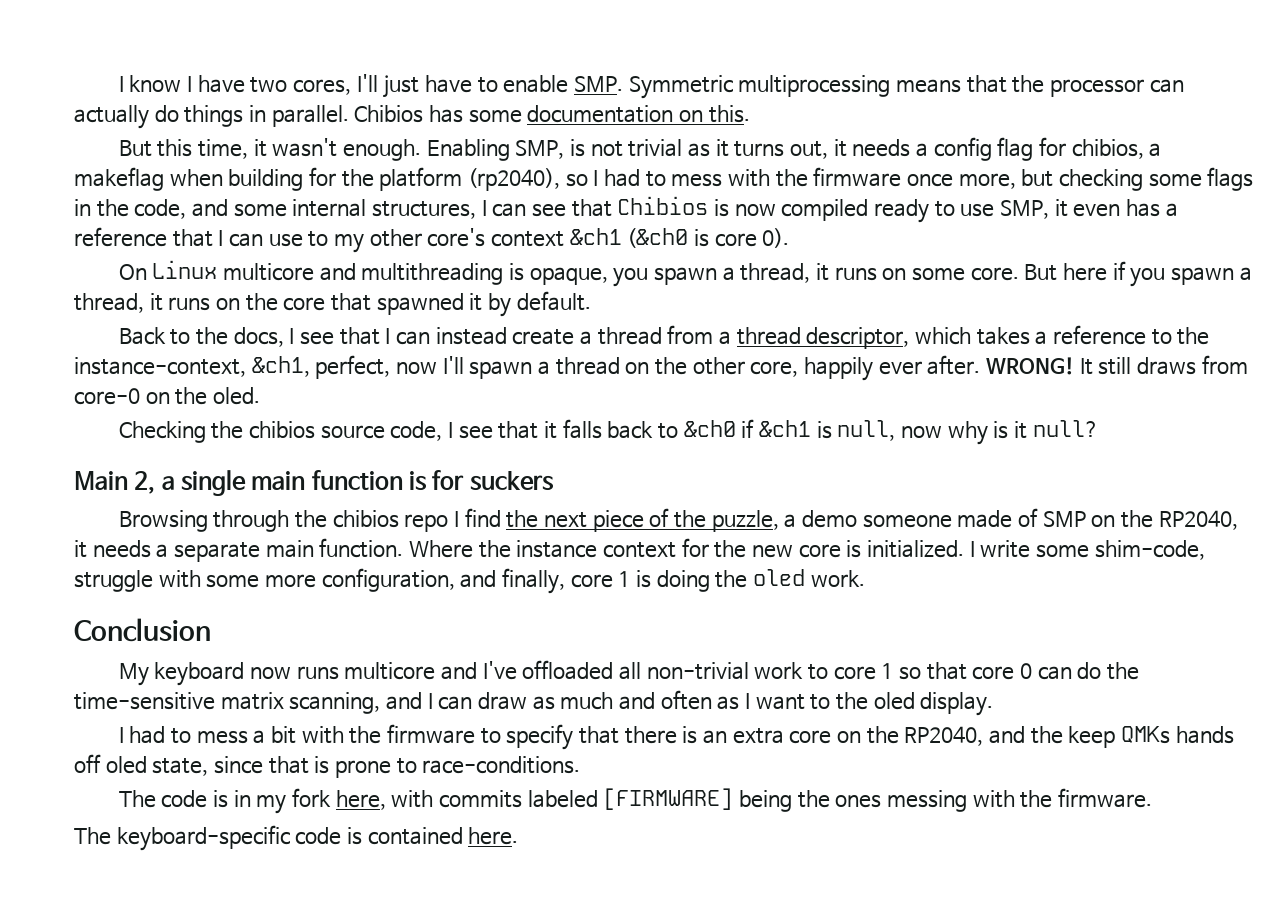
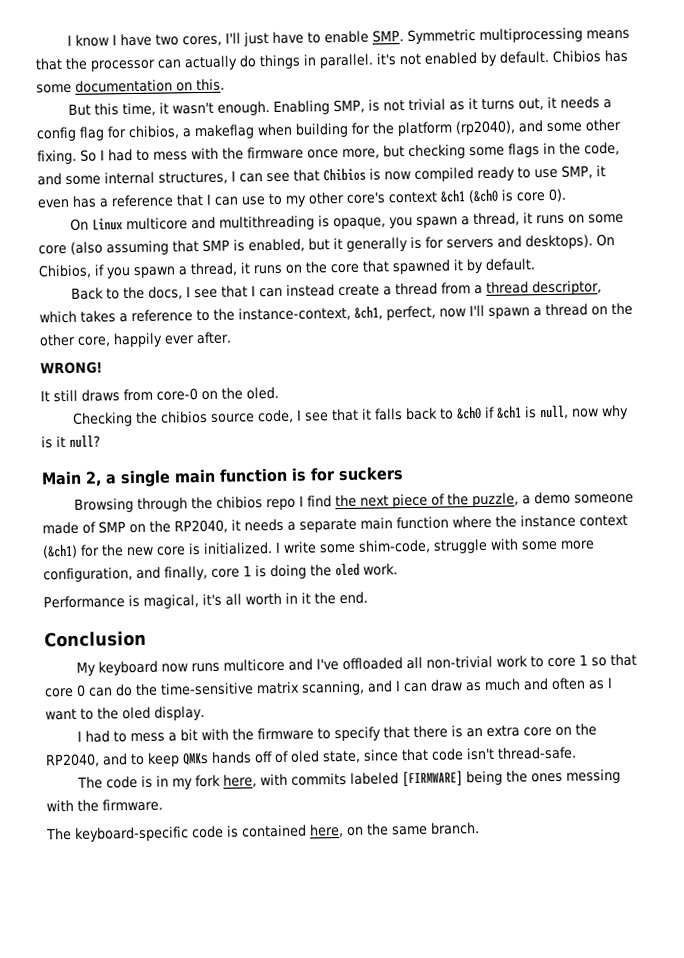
- I know I have two cores, I'll just have to enable SMP. Symmetric multiprocessing means that the processor can actually do things in parallel.
+ I know I have two cores, I'll just have to enable SMP. Symmetric multiprocessing means that the processor can actually do things in parallel. it's not enabled by default.
- Enabling SMP, is not trivial as it turns out, it needs a config flag for chibios, a makeflag when building for the platform (rp2040), so I had to mess with the firmware once more, but checking some flags in the code, and some internal structures, I can see that Chibios is now compiled ready to use SMP, it even has a reference that I can use to my other core's context &ch1 (&ch0 is core 0).
+ Enabling SMP, is not trivial as it turns out, it needs a config flag for chibios, a makeflag when building for the platform (rp2040), and some other fixing. So I had to mess with the firmware once more, but checking some flags in the code, and some internal structures, I can see that Chibios is now compiled ready to use SMP, it even has a reference that I can use to my other core's context &ch1 (&ch0 is core 0).
- On Linux multicore and multithreading is opaque, you spawn a thread, it runs on some core. But here if you spawn a thread, it runs on the core that spawned it by default.
+ On Linux multicore and multithreading is opaque, you spawn a thread, it runs on some core (also assuming that SMP is enabled, but it generally is for servers and desktops). On Chibios, if you spawn a thread, it runs on the core that spawned it by default.
- Back to the docs, I see that I can instead create a thread from a thread descriptor, which takes a reference to the instance-context, &ch1, perfect, now I'll spawn a thread on the other core, happily ever after. WRONG! It still draws from core-0 on the oled.
+ Back to the docs, I see that I can instead create a thread from a thread descriptor, which takes a reference to the instance-context, &ch1, perfect, now I'll spawn a thread on the other core, happily ever after.
+ WRONG!
+ It still draws from core-0 on the oled.
- Browsing through the chibios repo I find the next piece of the puzzle, a demo someone made of SMP on the RP2040, it needs a separate main function. Where the instance context for the new core is initialized.
+ Browsing through the chibios repo I find the next piece of the puzzle, a demo someone made of SMP on the RP2040, it needs a separate main function where the instance context (&ch1) for the new core is initialized.
+ Performance is magical, it's all worth in it the end.
- I had to mess a bit with the firmware to specify that there is an extra core on the RP2040, and the keep QMKs hands off oled state, since that is prone to race-conditions.
+ I had to mess a bit with the firmware to specify that there is an extra core on the RP2040, and to keep QMKs hands off of oled state, since that code isn't thread-safe.
- The keyboard-specific code is contained here.
+ The keyboard-specific code is contained here, on the same branch.

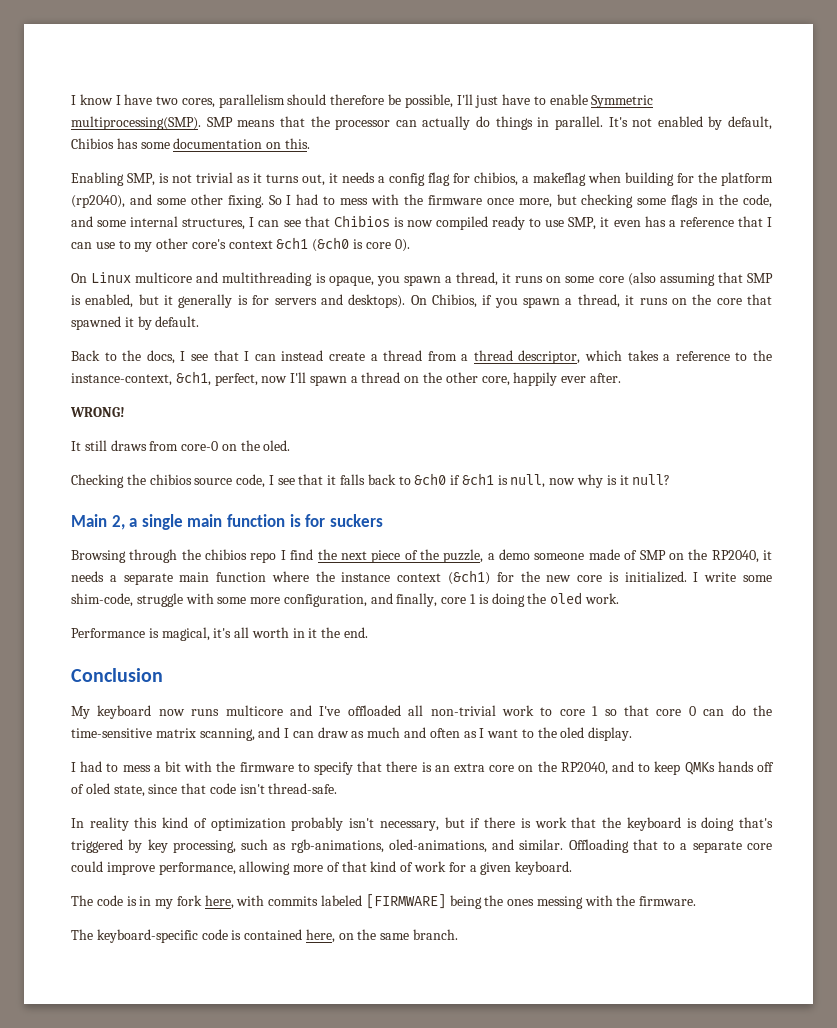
- I know I have two cores, I'll just have to enable SMP. Symmetric multiprocessing means that the processor can actually do things in parallel. it's not enabled by default. Chibios has some documentation on this.
+ I know I have two cores, parallelism should therefore be possible, I'll just have to enable Symmetric multiprocessing(SMP). SMP means that the processor can actually do things in parallel. It's not enabled by default, Chibios has some documentation on this.
- But this time, it wasn't enough.
+ In reality this kind of optimization probably isn't necessary, but if there is work that the keyboard is doing that's triggered by key processing, such as rgb-animations, oled-animations, and similar. Offloading that to a separate core could improve performance, allowing more of that kind of work for a given keyboard.

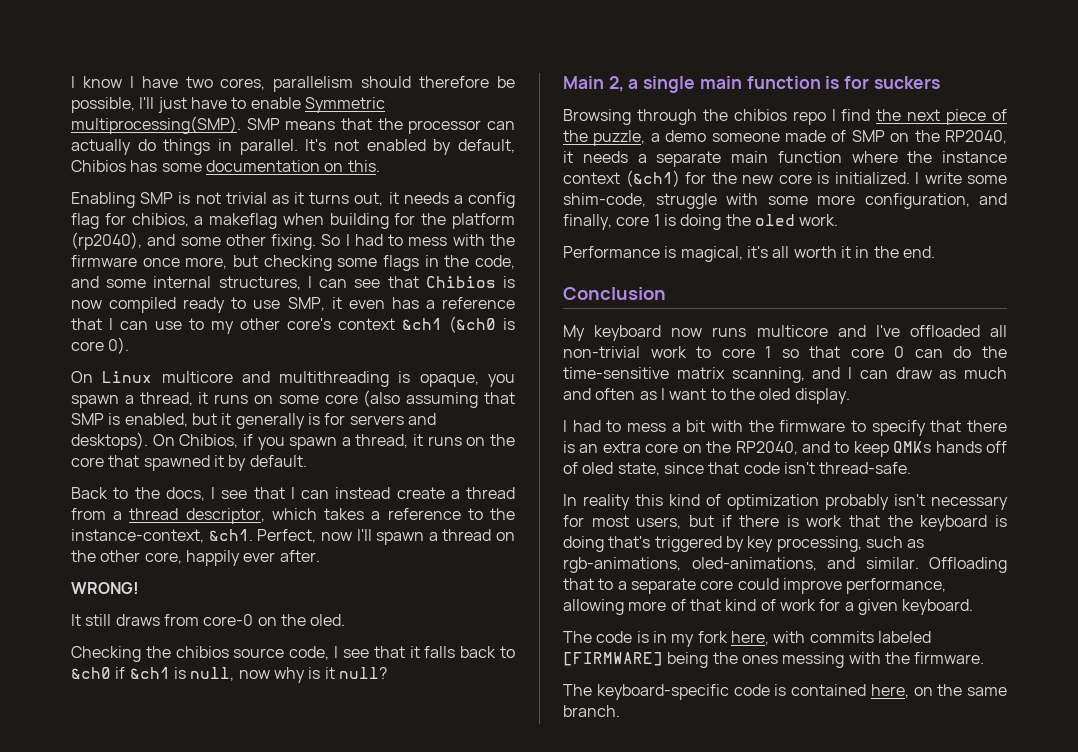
- Enabling SMP, is not trivial as it turns out, it needs a config flag for chibios, a makeflag when building for the platform (rp2040), and some other fixing.
+ Enabling SMP is not trivial as it turns out, it needs a config flag for chibios, a makeflag when building for the platform (rp2040), and some other fixing.
- Back to the docs, I see that I can instead create a thread from a thread descriptor, which takes a reference to the instance-context, &ch1, perfect, now I'll spawn a thread on the other core, happily ever after.
+ Back to the docs, I see that I can instead create a thread from a thread descriptor, which takes a reference to the instance-context, &ch1. Perfect, now I'll spawn a thread on the other core, happily ever after.
- Performance is magical, it's all worth in it the end.
+ Performance is magical, it's all worth it in the end.
- In reality this kind of optimization probably isn't necessary, but if there is work that the keyboard is doing that's triggered by key processing, such as rgb-animations, oled-animations, and similar.
+ In reality this kind of optimization probably isn't necessary for most users, but if there is work that the keyboard is doing that's triggered by key processing, such as rgb-animations, oled-animations, and similar.

